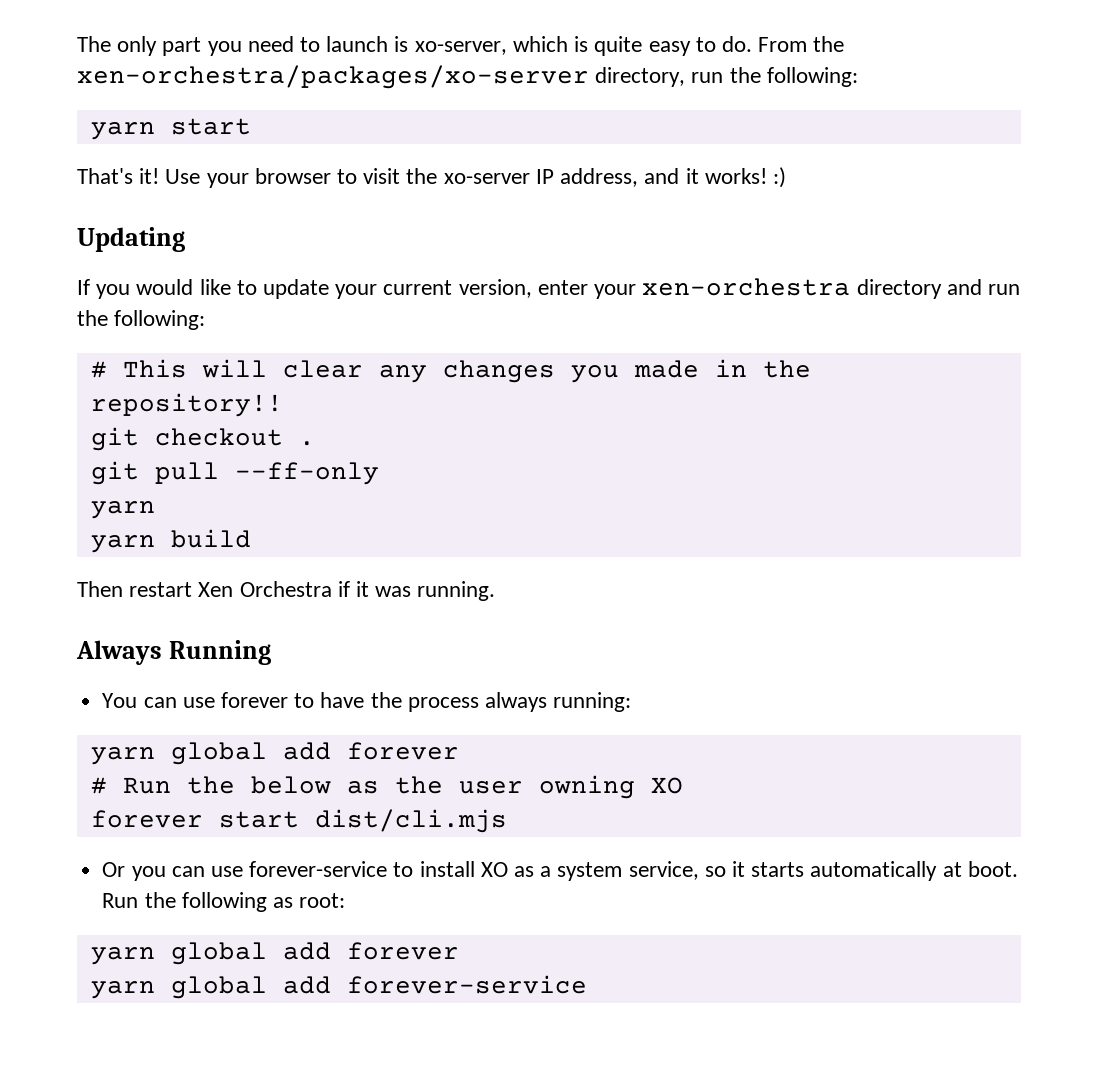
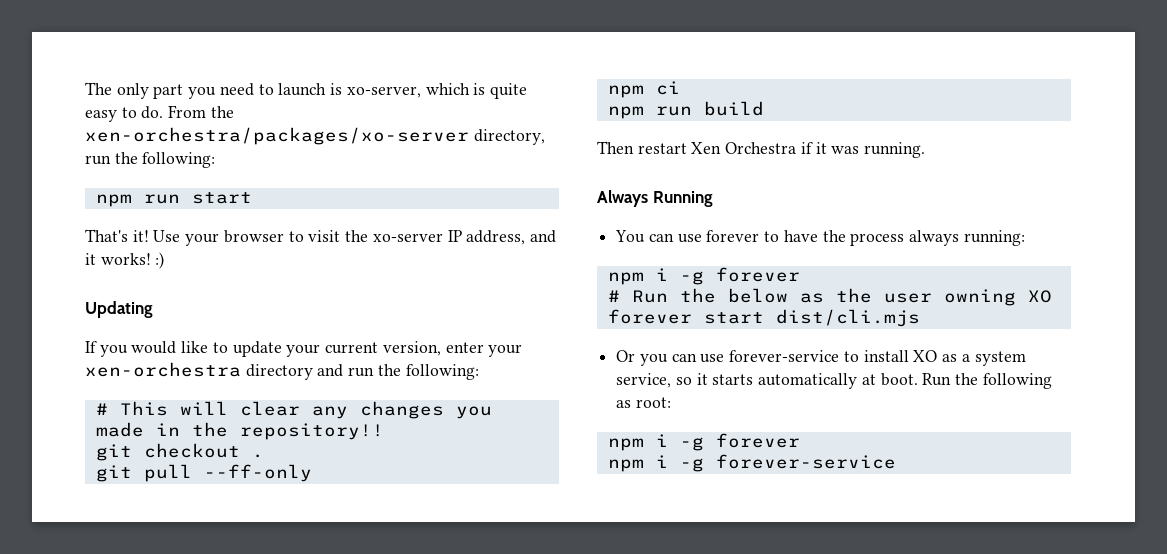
- yarn start
+ npm run start
  git pull --ff-only
- yarn
- yarn build
+ npm ci
+ npm run build
  You can use forever to have the process always running:
- yarn global add forever
+ npm i -g forever
  Run the following as root:
- yarn global add forever
- yarn global add forever-service
+ npm i -g forever
+ npm i -g forever-service

